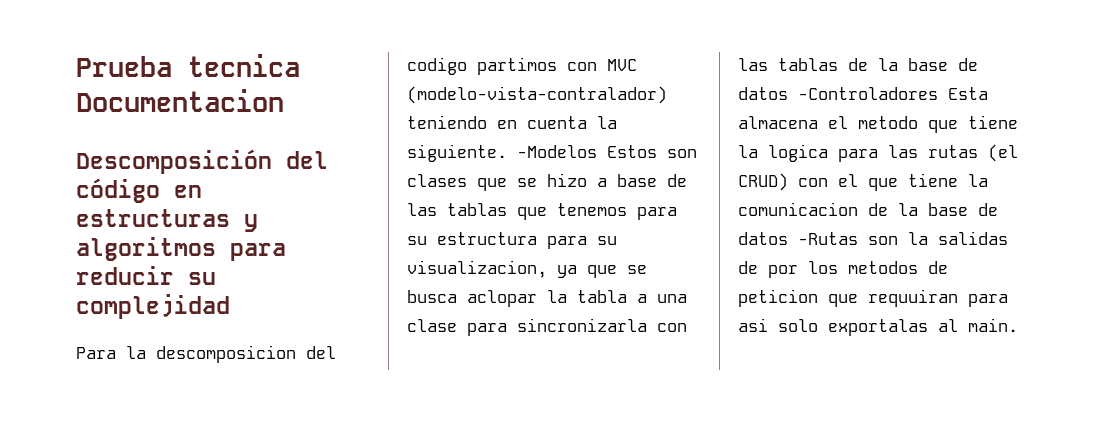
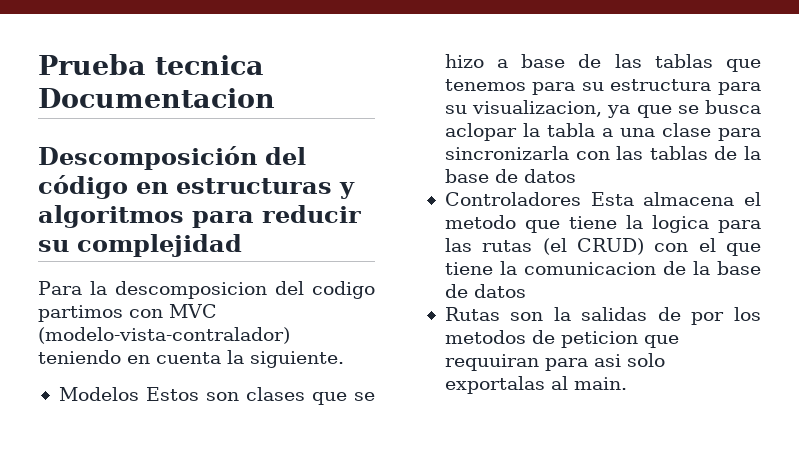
- Para la descomposicion del codigo partimos con MVC (modelo-vista-contralador) teniendo en cuenta la siguiente. -Modelos Estos son clases que se hizo a base de las tablas que tenemos para su estructura para su visualizacion, ya que se busca aclopar la tabla a una clase para sincronizarla con las tablas de la base de datos -Controladores Esta almacena el metodo que tiene la logica para las rutas (el CRUD) con el que tiene la comunicacion de la base de datos -Rutas son la salidas de por los metodos de peticion que requuiran para asi solo exportalas al main.
+ Para la descomposicion del codigo partimos con MVC (modelo-vista-contralador) teniendo en cuenta la siguiente.
+ Modelos Estos son clases que se hizo a base de las tablas que tenemos para su estructura para su visualizacion, ya que se busca aclopar la tabla a una clase para sincronizarla con las tablas de la base de datos
+ Controladores Esta almacena el metodo que tiene la logica para las rutas (el CRUD) con el que tiene la comunicacion de la base de datos
+ Rutas son la salidas de por los metodos de peticion que requuiran para asi solo exportalas al main.

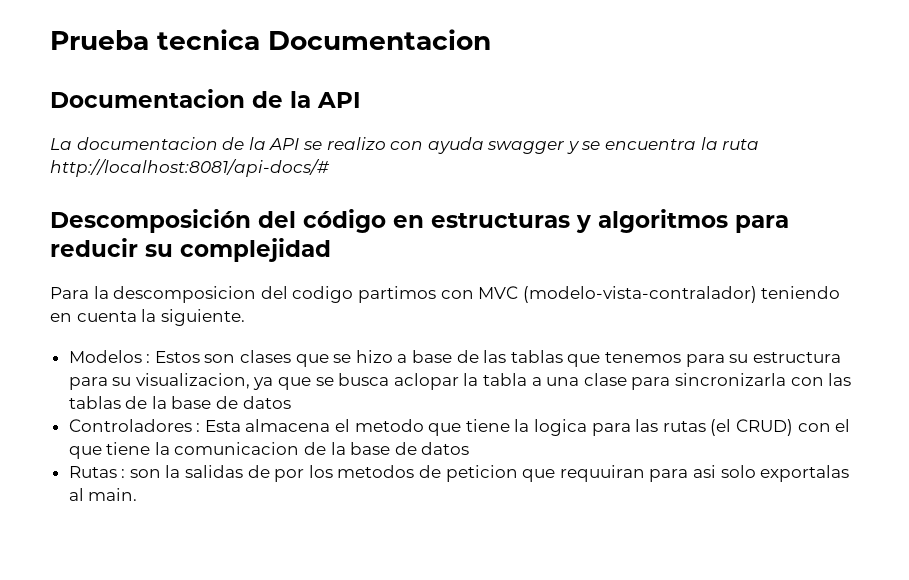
+ Documentacion de la API
+ La documentacion de la API se realizo con ayuda swagger y se encuentra la ruta http://localhost:8081/api-docs/#
- Modelos Estos son clases que se hizo a base de las tablas que tenemos para su estructura para su visualizacion, ya que se busca aclopar la tabla a una clase para sincronizarla con las tablas de la base de datos
+ Modelos : Estos son clases que se hizo a base de las tablas que tenemos para su estructura para su visualizacion, ya que se busca aclopar la tabla a una clase para sincronizarla con las tablas de la base de datos
- Controladores Esta almacena el metodo que tiene la logica para las rutas (el CRUD) con el que tiene la comunicacion de la base de datos
+ Controladores : Esta almacena el metodo que tiene la logica para las rutas (el CRUD) con el que tiene la comunicacion de la base de datos
- Rutas son la salidas de por los metodos de peticion que requuiran para asi solo exportalas al main.
+ Rutas : son la salidas de por los metodos de peticion que requuiran para asi solo exportalas al main.

